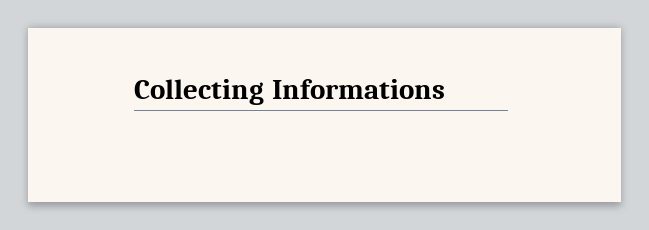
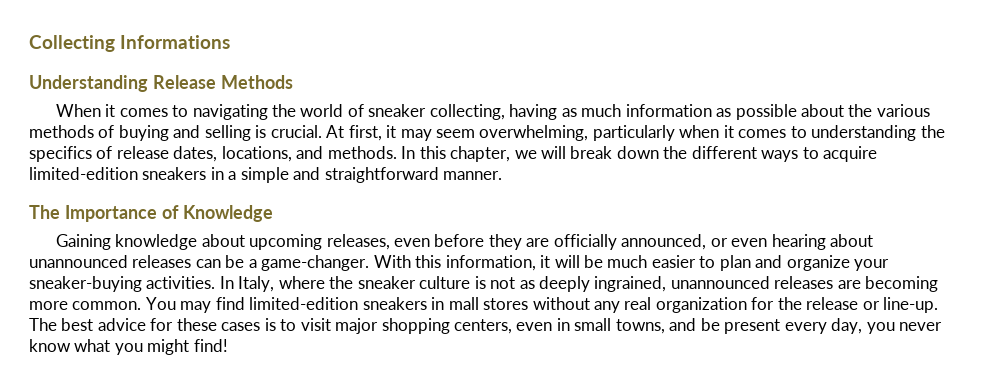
+ Understanding Release Methods
+ When it comes to navigating the world of sneaker collecting, having as much information as possible about the various methods of buying and selling is crucial. At first, it may seem overwhelming, particularly when it comes to understanding the specifics of release dates, locations, and methods. In this chapter, we will break down the different ways to acquire limited-edition sneakers in a simple and straightforward manner.
+ The Importance of Knowledge
+ Gaining knowledge about upcoming releases, even before they are officially announced, or even hearing about unannounced releases can be a game-changer. With this information, it will be much easier to plan and organize your sneaker-buying activities. In Italy, where the sneaker culture is not as deeply ingrained, unannounced releases are becoming more common. You may find limited-edition sneakers in mall stores without any real organization for the release or line-up. The best advice for these cases is to visit major shopping centers, even in small towns, and be present every day, you never know what you might find!

